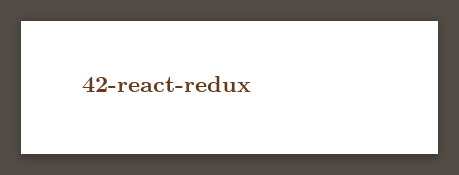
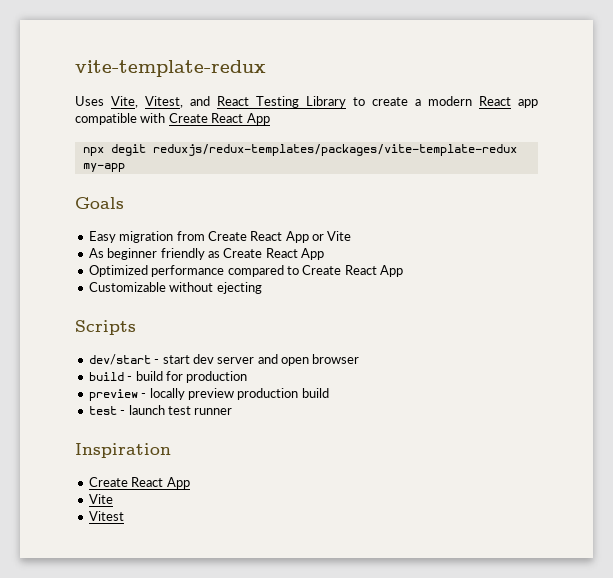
- 42-react-redux
+ vite-template-redux
+ Uses Vite, Vitest, and React Testing Library to create a modern React app compatible with Create React App
+ npx degit reduxjs/redux-templates/packages/vite-template-redux my-app
+ Goals
+ Easy migration from Create React App or Vite
+ As beginner friendly as Create React App
+ Optimized performance compared to Create React App
+ Customizable without ejecting
+ Scripts
+ dev/start - start dev server and open browser
+ build - build for production
+ preview - locally preview production build
+ test - launch test runner
+ Inspiration
+ Create React App
+ Vite
+ Vitest

